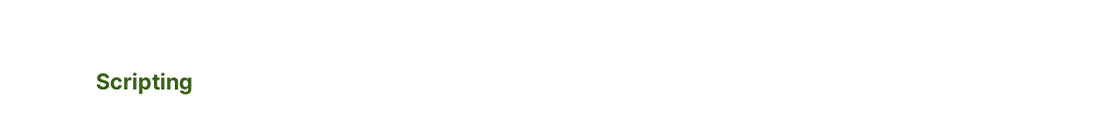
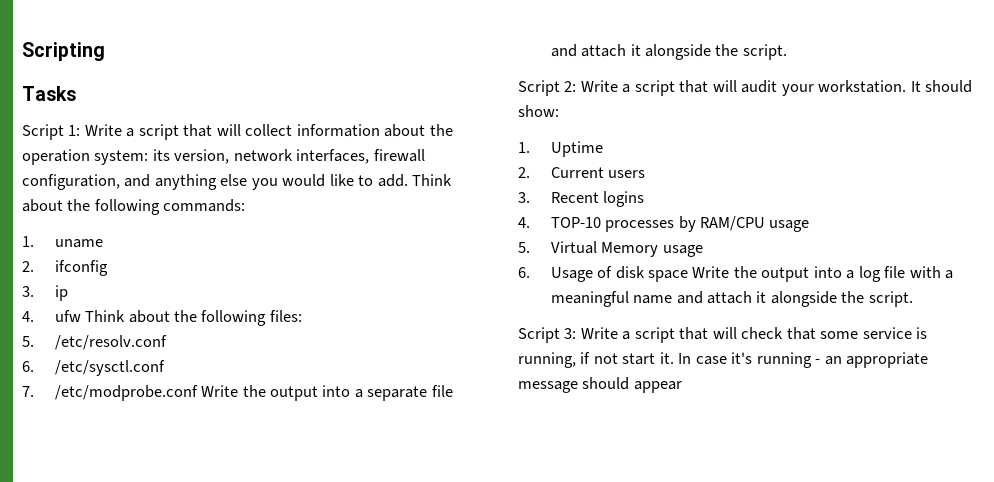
+ Tasks
+ Script 1: Write a script that will collect information about the operation system: its version, network interfaces, firewall configuration, and anything else you would like to add. Think about the following commands:
+ 1. uname
+ 2. ifconfig
+ 3. ip
+ 4. ufw Think about the following files:
+ 5. /etc/resolv.conf
+ 6. /etc/sysctl.conf
+ 7. /etc/modprobe.conf Write the output into a separate file and attach it alongside the script.
+ Script 2: Write a script that will audit your workstation. It should show:
+ 1. Uptime
+ 2. Current users
+ 3. Recent logins
+ 4. TOP-10 processes by RAM/CPU usage
+ 5. Virtual Memory usage
+ 6. Usage of disk space Write the output into a log file with a meaningful name and attach it alongside the script.
+ Script 3: Write a script that will check that some service is running, if not start it. In case it's running - an appropriate message should appear

